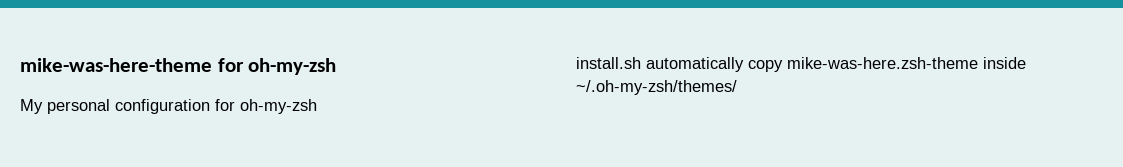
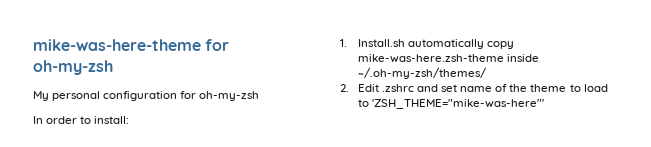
- install.sh automatically copy mike-was-here.zsh-theme inside ~/.oh-my-zsh/themes/
+ In order to install:
+ 1. Install.sh automatically copy mike-was-here.zsh-theme inside ~/.oh-my-zsh/themes/
+ 2. Edit .zshrc and set name of the theme to load to 'ZSH_THEME="mike-was-here"'

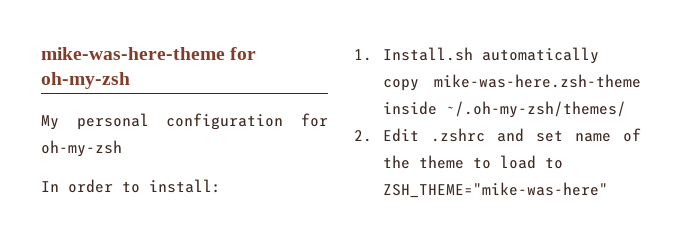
- 2. Edit .zshrc and set name of the theme to load to 'ZSH_THEME="mike-was-here"'
+ 2. Edit .zshrc and set name of the theme to load to ZSH_THEME="mike-was-here"

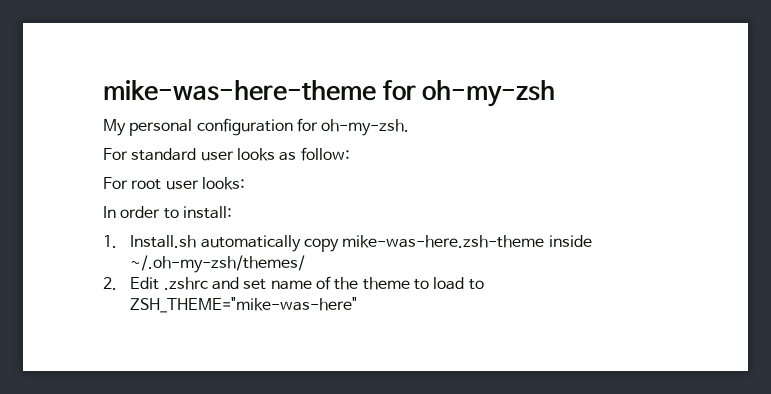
- My personal configuration for oh-my-zsh
+ My personal configuration for oh-my-zsh.
+ For standard user looks as follow:
+ For root user looks:

